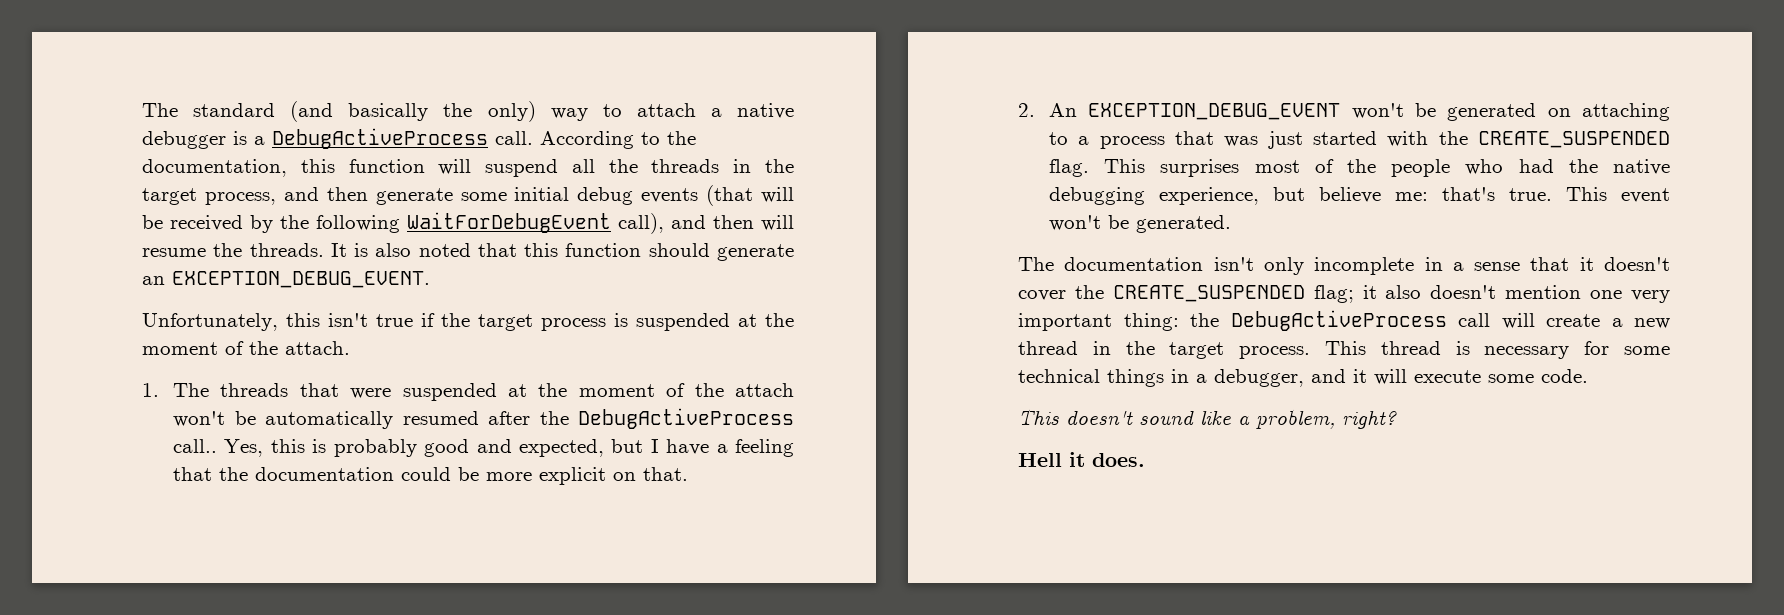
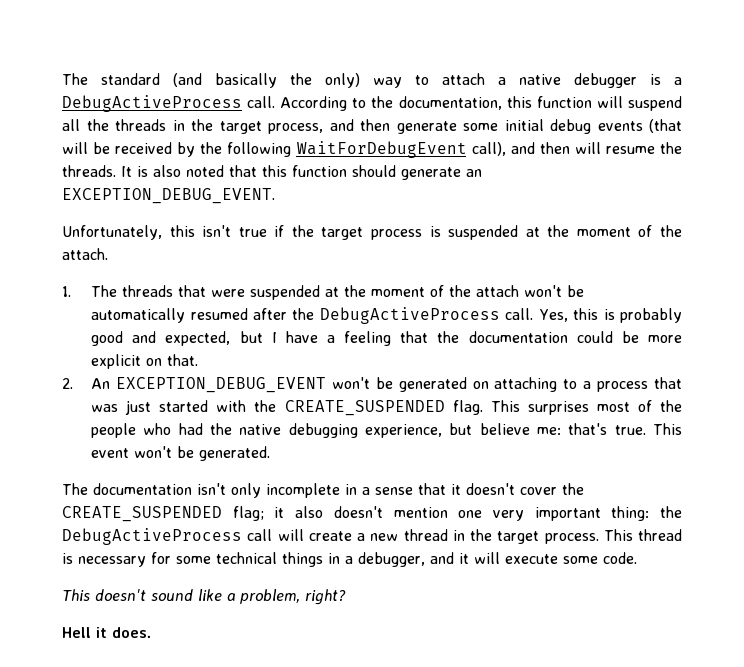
- 1. The threads that were suspended at the moment of the attach won't be automatically resumed after the DebugActiveProcess call..
+ 1. The threads that were suspended at the moment of the attach won't be automatically resumed after the DebugActiveProcess call.

